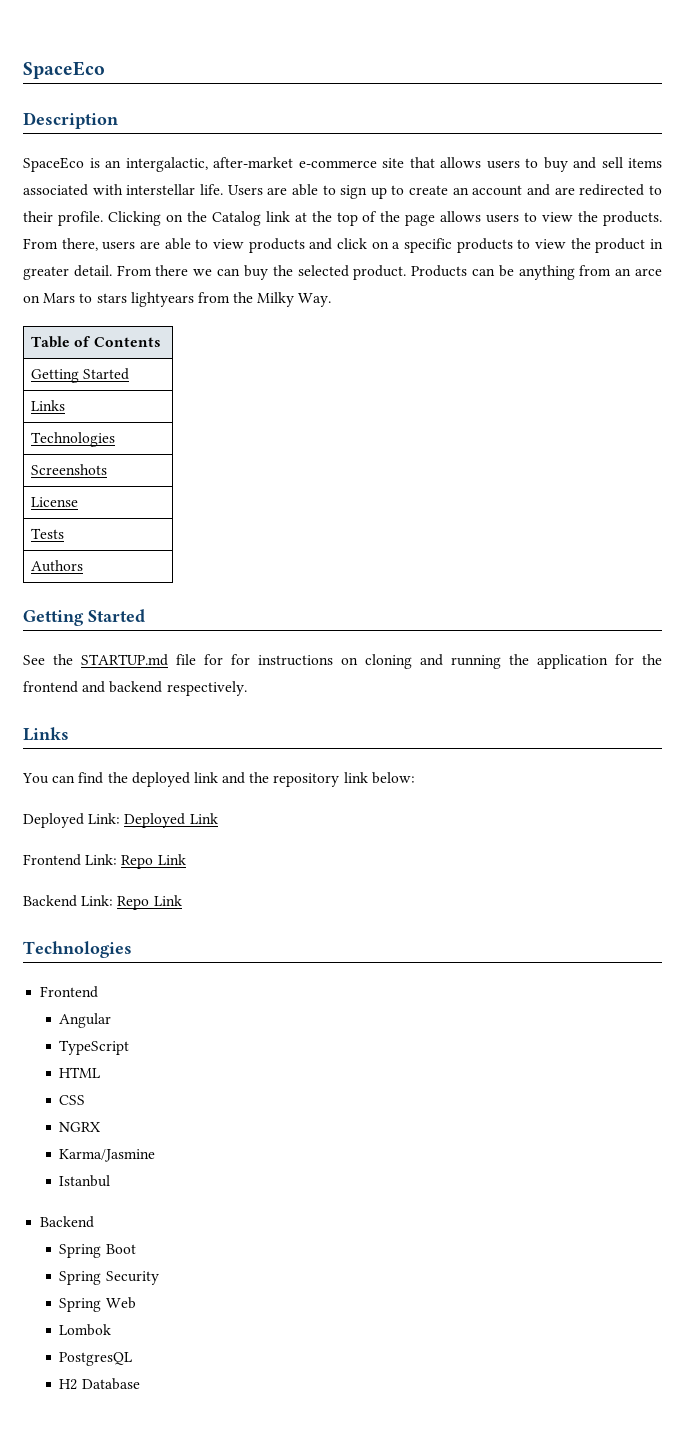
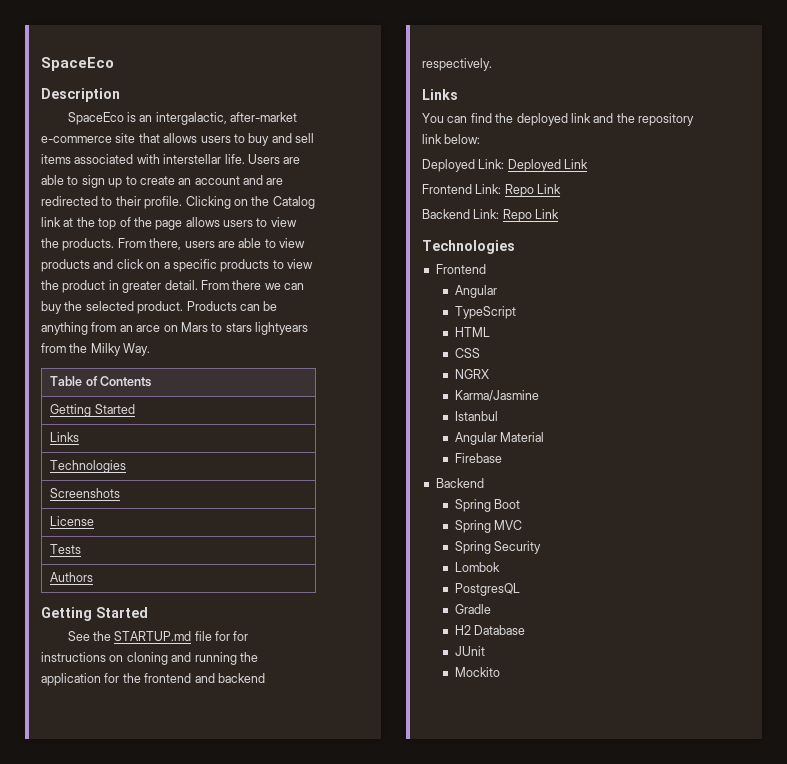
+ Angular Material
+ Firebase
+ Spring MVC
  Spring Security
- Spring Web
+ Gradle
+ JUnit
+ Mockito

